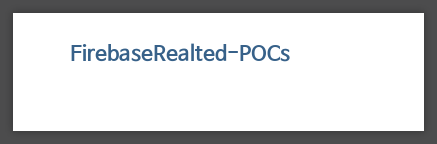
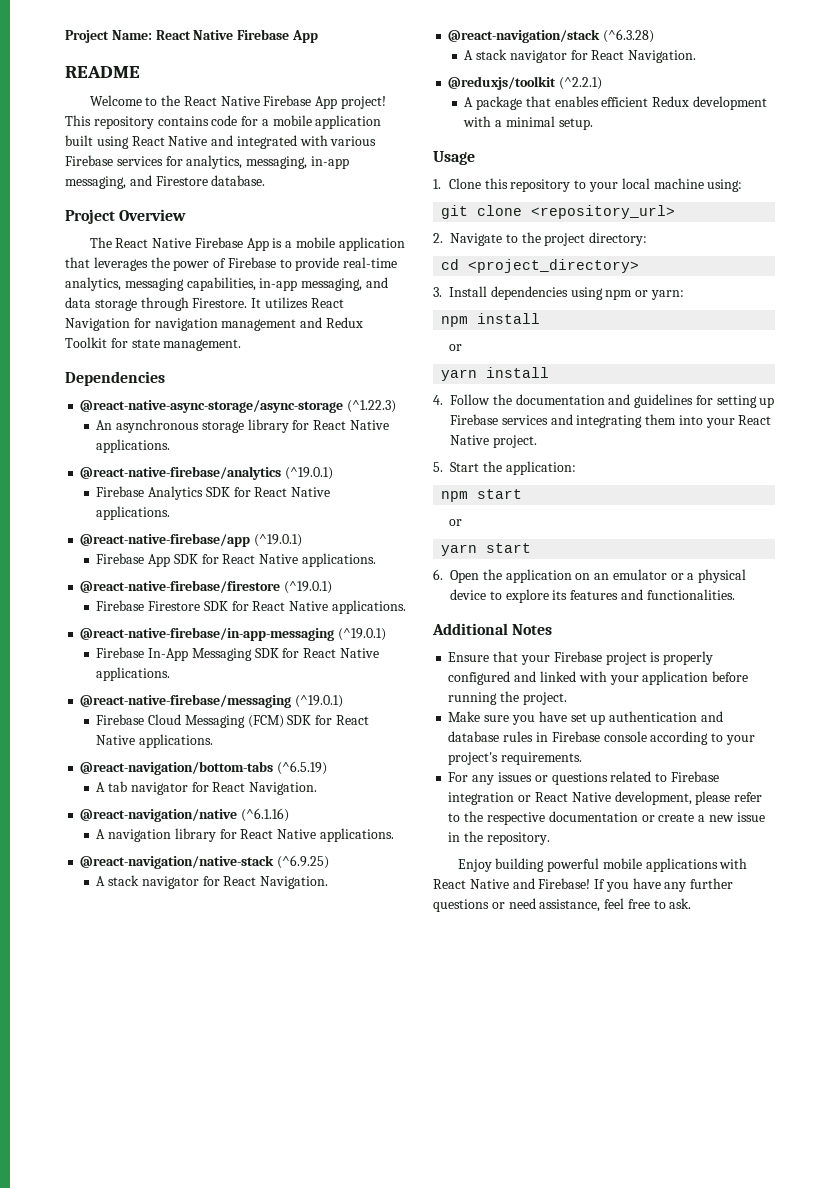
- FirebaseRealted-POCs
+ Project Name: React Native Firebase App
+ README
+ Welcome to the React Native Firebase App project! This repository contains code for a mobile application built using React Native and integrated with various Firebase services for analytics, messaging, in-app messaging, and Firestore database.
+ Project Overview
+ The React Native Firebase App is a mobile application that leverages the power of Firebase to provide real-time analytics, messaging capabilities, in-app messaging, and data storage through Firestore. It utilizes React Navigation for navigation management and Redux Toolkit for state management.
+ Dependencies
+ @react-native-async-storage/async-storage (^1.22.3)
+ An asynchronous storage library for React Native applications.
+ @react-native-firebase/analytics (^19.0.1)
+ Firebase Analytics SDK for React Native applications.
+ @react-native-firebase/app (^19.0.1)
+ Firebase App SDK for React Native applications.
+ @react-native-firebase/firestore (^19.0.1)
+ Firebase Firestore SDK for React Native applications.
+ @react-native-firebase/in-app-messaging (^19.0.1)
+ Firebase In-App Messaging SDK for React Native applications.
+ @react-native-firebase/messaging (^19.0.1)
+ Firebase Cloud Messaging (FCM) SDK for React Native applications.
+ @react-navigation/bottom-tabs (^6.5.19)
+ A tab navigator for React Navigation.
+ @react-navigation/native (^6.1.16)
+ A navigation library for React Native applications.
+ @react-navigation/native-stack (^6.9.25)
+ A stack navigator for React Navigation.
+ @react-navigation/stack (^6.3.28)
+ A stack navigator for React Navigation.
+ @reduxjs/toolkit (^2.2.1)
+ A package that enables efficient Redux development with a minimal setup.
+ Usage
+ 1. Clone this repository to your local machine using:
+ git clone <repository_url>
+ 2. Navigate to the project directory:
+ cd <project_directory>
+ 3. Install dependencies using npm or yarn:
+ npm install
+ or
+ yarn install
+ 4. Follow the documentation and guidelines for setting up Firebase services and integrating them into your React Native project.
+ 5. Start the application:
+ npm start
+ or
+ yarn start
+ 6. Open the application on an emulator or a physical device to explore its features and functionalities.
+ Additional Notes
+ Ensure that your Firebase project is properly configured and linked with your application before running the project.
+ Make sure you have set up authentication and database rules in Firebase console according to your project's requirements.
+ For any issues or questions related to Firebase integration or React Native development, please refer to the respective documentation or create a new issue in the repository.
+ Enjoy building powerful mobile applications with React Native and Firebase! If you have any further questions or need assistance, feel free to ask.

